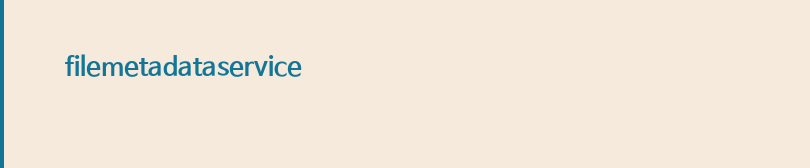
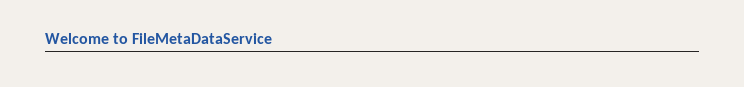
- filemetadataservice
+ Welcome to FileMetaDataService

